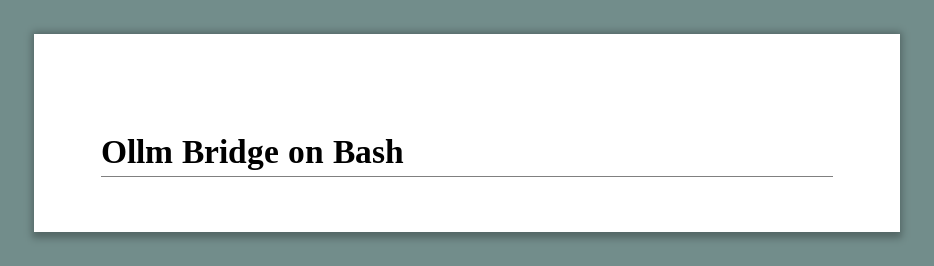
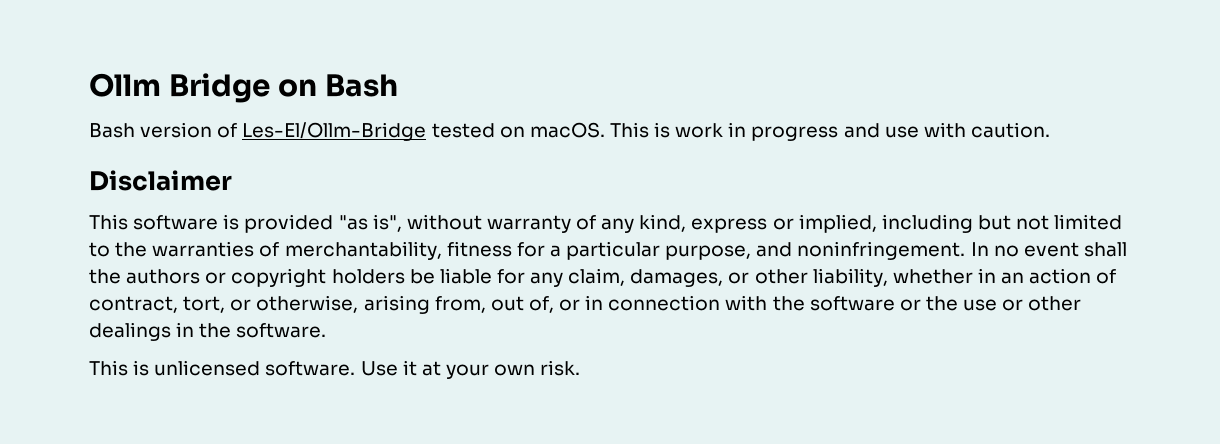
+ Bash version of Les-El/Ollm-Bridge tested on macOS. This is work in progress and use with caution.
+ Disclaimer
+ This software is provided "as is", without warranty of any kind, express or implied, including but not limited to the warranties of merchantability, fitness for a particular purpose, and noninfringement. In no event shall the authors or copyright holders be liable for any claim, damages, or other liability, whether in an action of contract, tort, or otherwise, arising from, out of, or in connection with the software or the use or other dealings in the software.
+ This is unlicensed software. Use it at your own risk.

